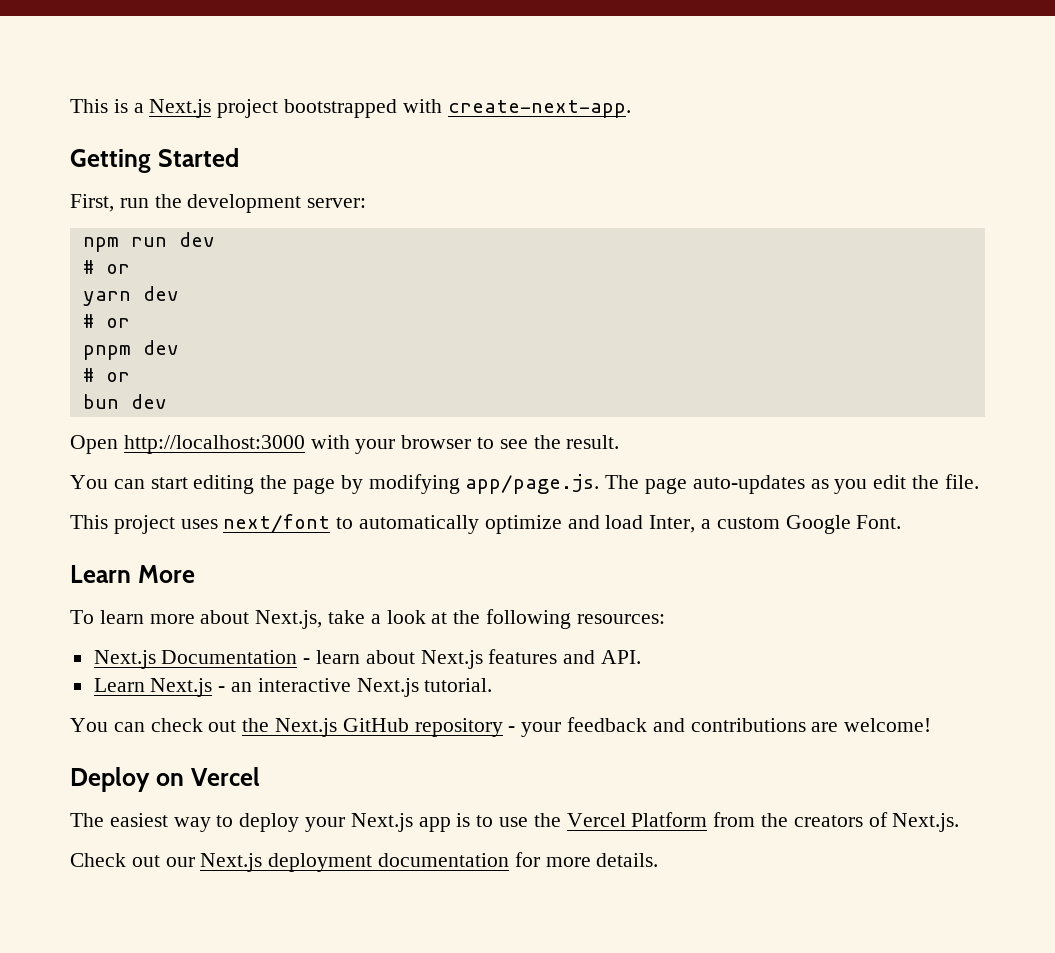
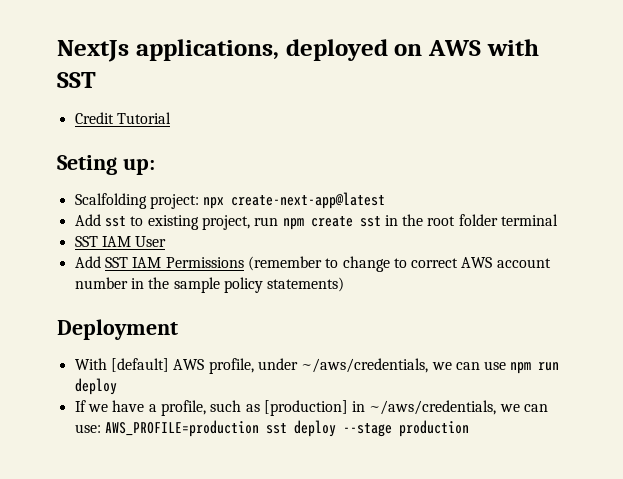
- This is a Next.js project bootstrapped with create-next-app.
- Getting Started
- First, run the development server:
- npm run dev
- # or
- yarn dev
- # or
- pnpm dev
- # or
- bun dev
- Open http://localhost:3000 with your browser to see the result.
- You can start editing the page by modifying app/page.js. The page auto-updates as you edit the file.
- This project uses next/font to automatically optimize and load Inter, a custom Google Font.
- Learn More
- To learn more about Next.js, take a look at the following resources:
- Next.js Documentation - learn about Next.js features and API.
- Learn Next.js - an interactive Next.js tutorial.
- You can check out the Next.js GitHub repository - your feedback and contributions are welcome!
- Deploy on Vercel
- The easiest way to deploy your Next.js app is to use the Vercel Platform from the creators of Next.js.
- Check out our Next.js deployment documentation for more details.
+ NextJs applications, deployed on AWS with SST
+ Credit Tutorial
+ Seting up:
+ Scalfolding project: npx create-next-app@latest
+ Add sst to existing project, run npm create sst in the root folder terminal
+ SST IAM User
+ Add SST IAM Permissions (remember to change to correct AWS account number in the sample policy statements)
+ Deployment
+ With [default] AWS profile, under ~/aws/credentials, we can use npm run deploy
+ If we have a profile, such as [production] in ~/aws/credentials, we can use: AWS_PROFILE=production sst deploy --stage production

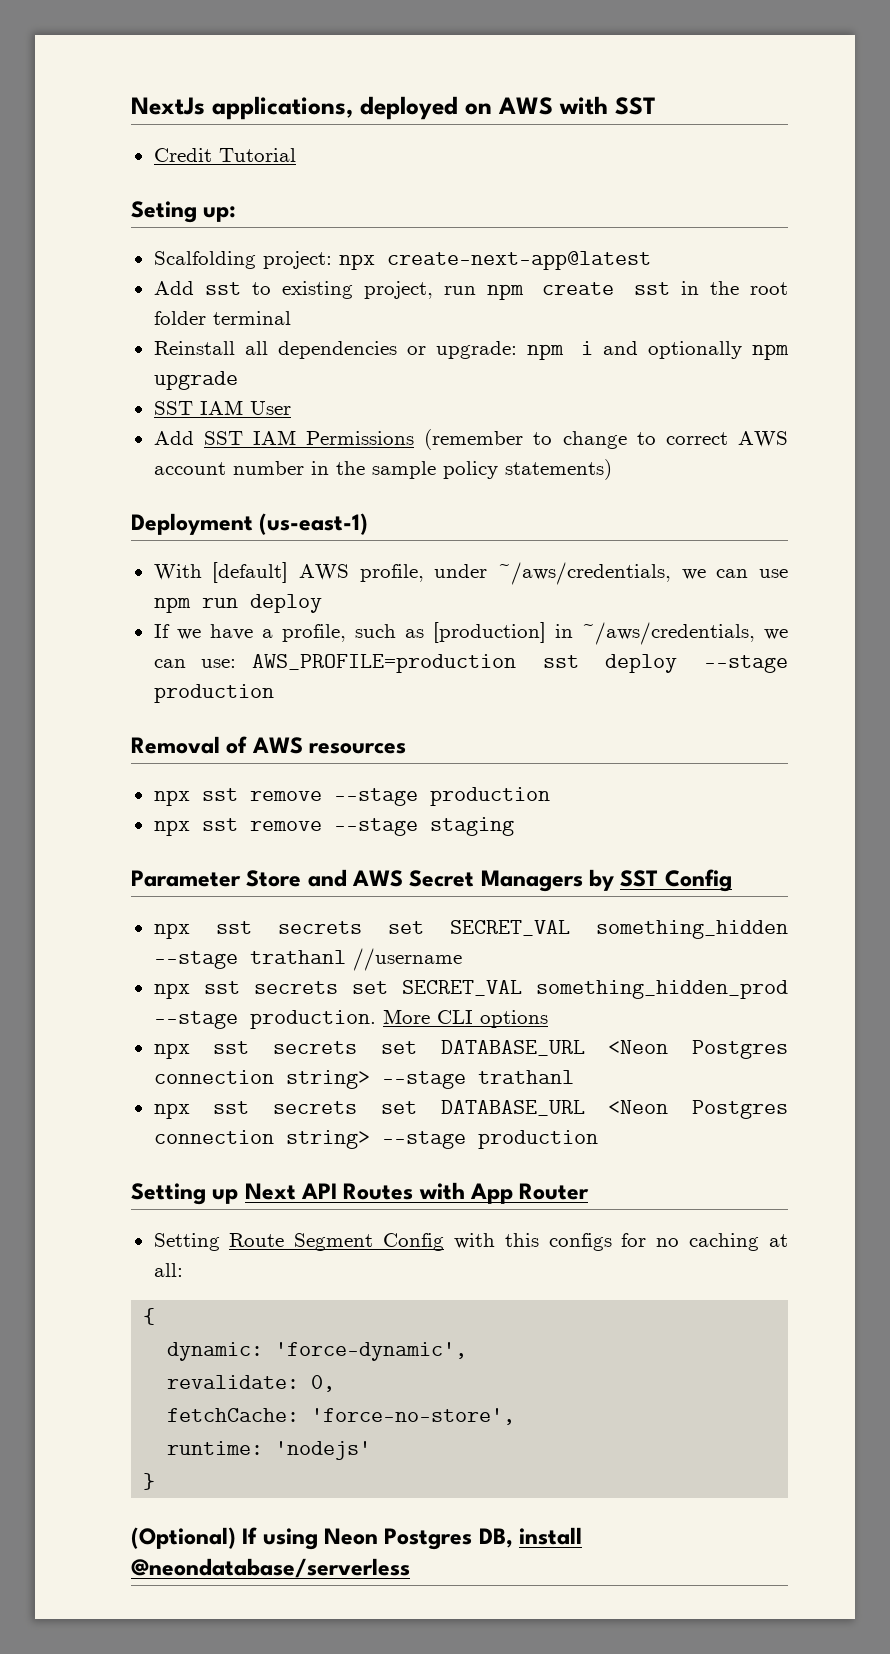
+ Reinstall all dependencies or upgrade: npm i and optionally npm upgrade
- Deployment
+ Deployment (us-east-1)
+ Removal of AWS resources
+ npx sst remove --stage production
+ npx sst remove --stage staging
+ Parameter Store and AWS Secret Managers by SST Config
+ npx sst secrets set SECRET_VAL something_hidden --stage trathanl //username
+ npx sst secrets set SECRET_VAL something_hidden_prod --stage production. More CLI options
+ npx sst secrets set DATABASE_URL <Neon Postgres connection string> --stage trathanl
+ npx sst secrets set DATABASE_URL <Neon Postgres connection string> --stage production
+ Setting up Next API Routes with App Router
+ Setting Route Segment Config with this configs for no caching at all:
+ {
+ dynamic: 'force-dynamic',
+ revalidate: 0,
+ fetchCache: 'force-no-store',
+ runtime: 'nodejs'
+ }
+ (Optional) If using Neon Postgres DB, install @neondatabase/serverless

